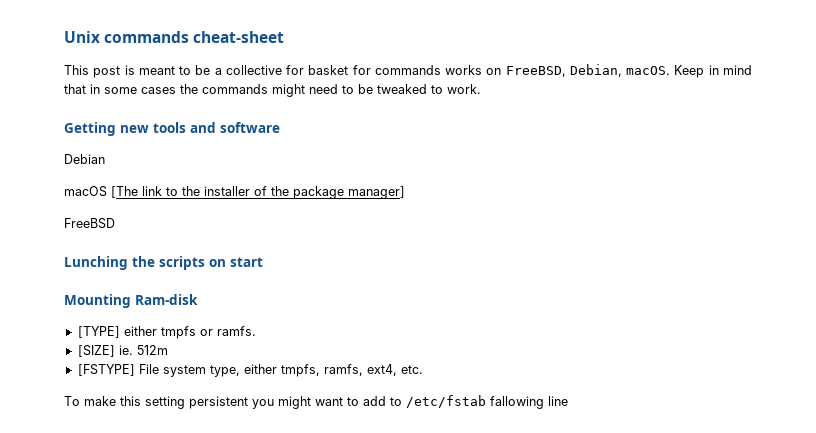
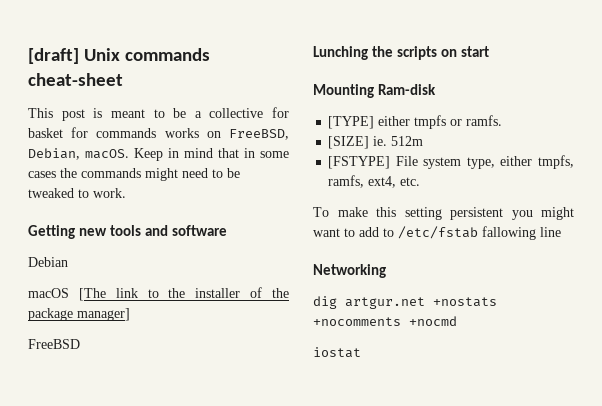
- Unix commands cheat-sheet
+ [draft] Unix commands cheat-sheet
+ Networking
+ dig artgur.net +nostats +nocomments +nocmd
+ iostat

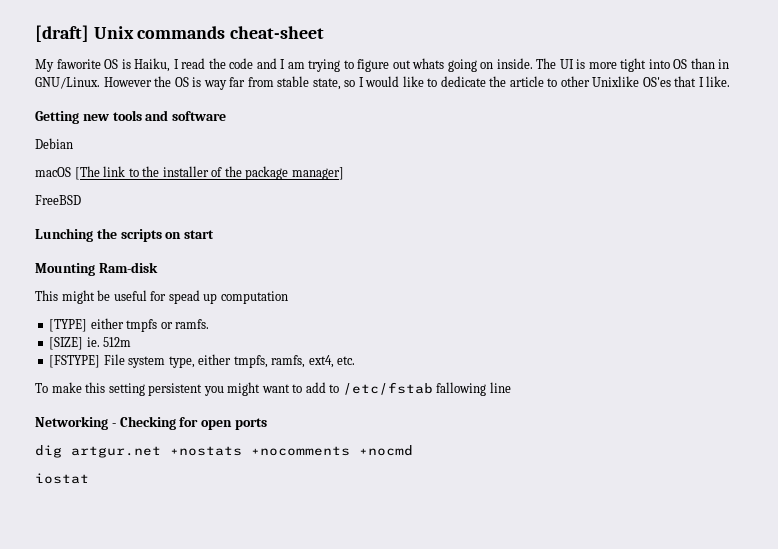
- This post is meant to be a collective for basket for commands works on FreeBSD, Debian, macOS. Keep in mind that in some cases the commands might need to be tweaked to work.
+ My faworite OS is Haiku, I read the code and I am trying to figure out whats going on inside. The UI is more tight into OS than in GNU/Linux. However the OS is way far from stable state, so I would like to dedicate the article to other Unixlike OS'es that I like.
+ This might be useful for spead up computation
- Networking
+ Networking - Checking for open ports

